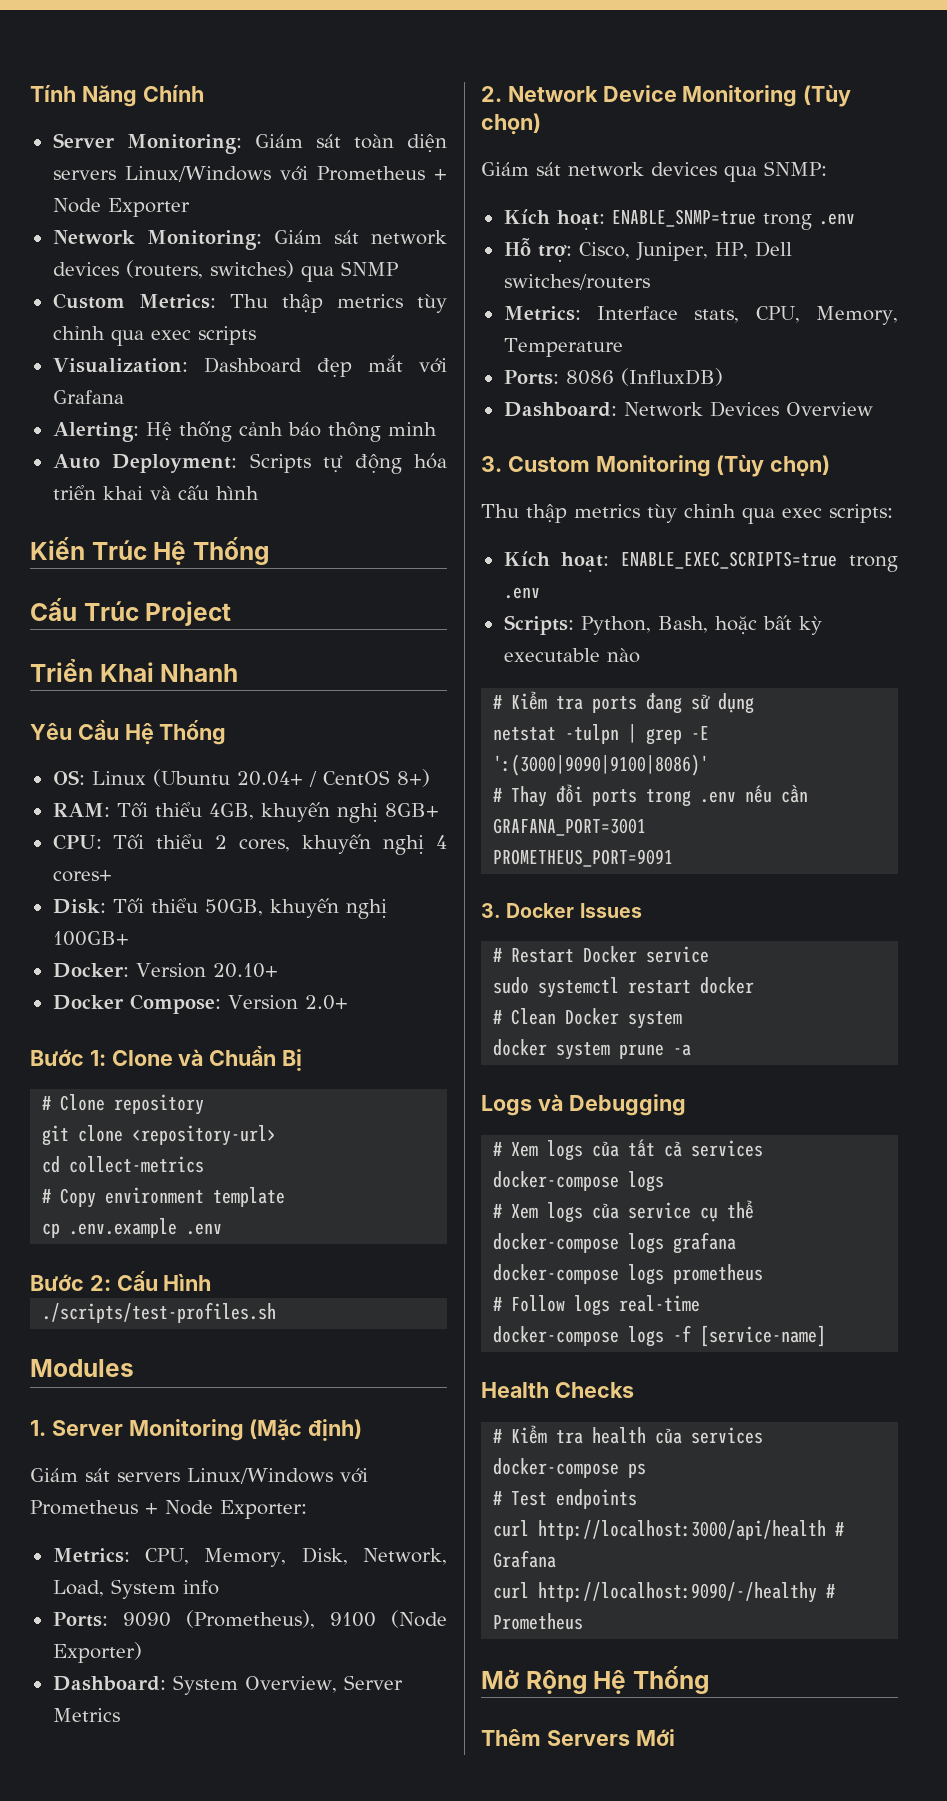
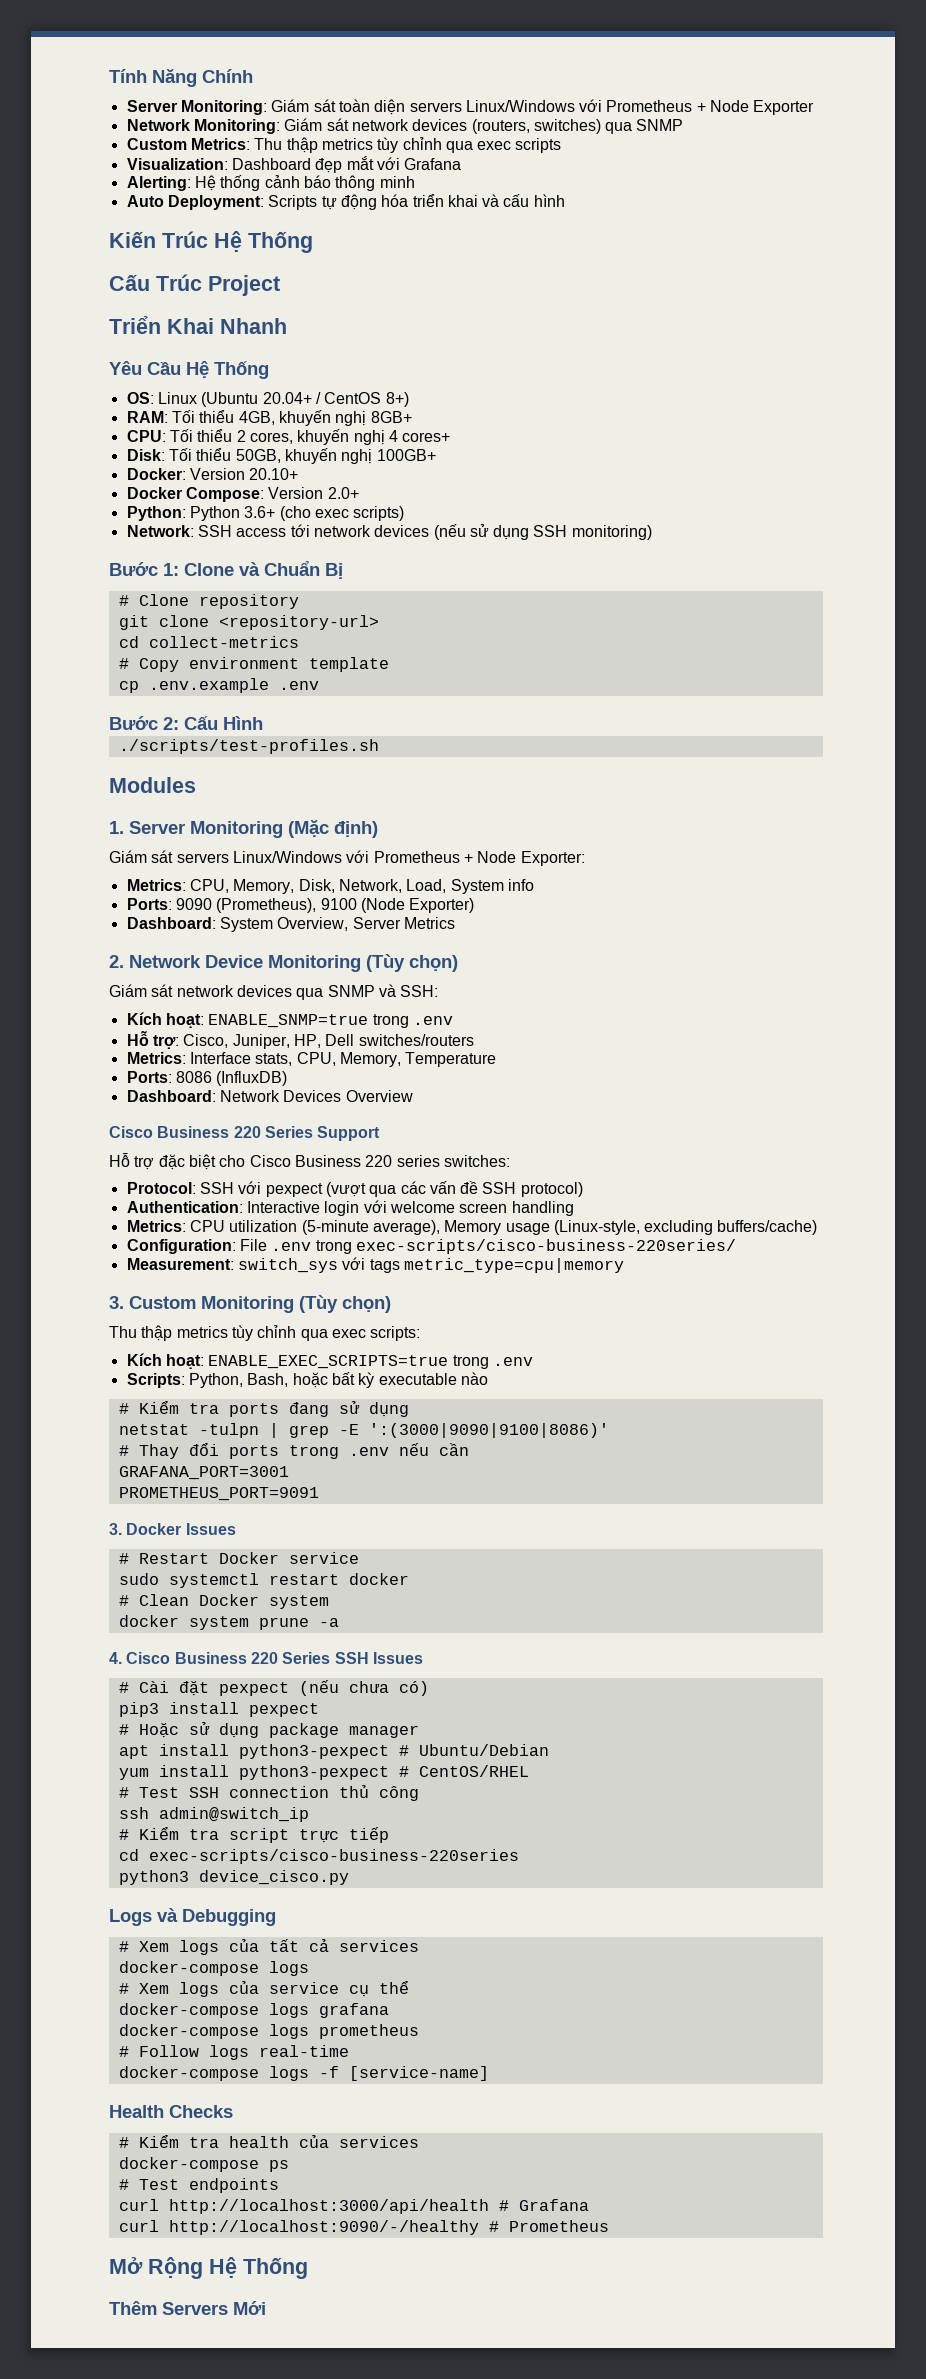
+ Python: Python 3.6+ (cho exec scripts)
+ Network: SSH access tới network devices (nếu sử dụng SSH monitoring)
- Giám sát network devices qua SNMP:
+ Giám sát network devices qua SNMP và SSH:
+ Cisco Business 220 Series Support
+ Hỗ trợ đặc biệt cho Cisco Business 220 series switches:
+ Protocol: SSH với pexpect (vượt qua các vấn đề SSH protocol)
+ Authentication: Interactive login với welcome screen handling
+ Metrics: CPU utilization (5-minute average), Memory usage (Linux-style, excluding buffers/cache)
+ Configuration: File .env trong exec-scripts/cisco-business-220series/
+ Measurement: switch_sys với tags metric_type=cpu|memory
+ 4. Cisco Business 220 Series SSH Issues
+ # Cài đặt pexpect (nếu chưa có)
+ pip3 install pexpect
+ # Hoặc sử dụng package manager
+ apt install python3-pexpect # Ubuntu/Debian
+ yum install python3-pexpect # CentOS/RHEL
+ # Test SSH connection thủ công
+ ssh admin@switch_ip
+ # Kiểm tra script trực tiếp
+ cd exec-scripts/cisco-business-220series
+ python3 device_cisco.py

